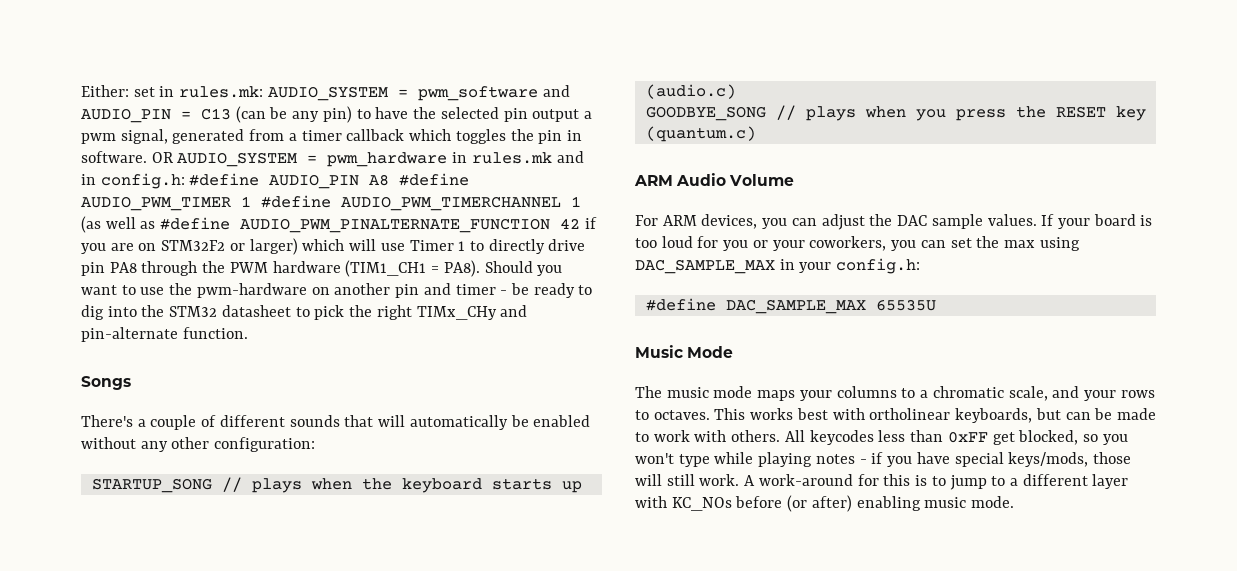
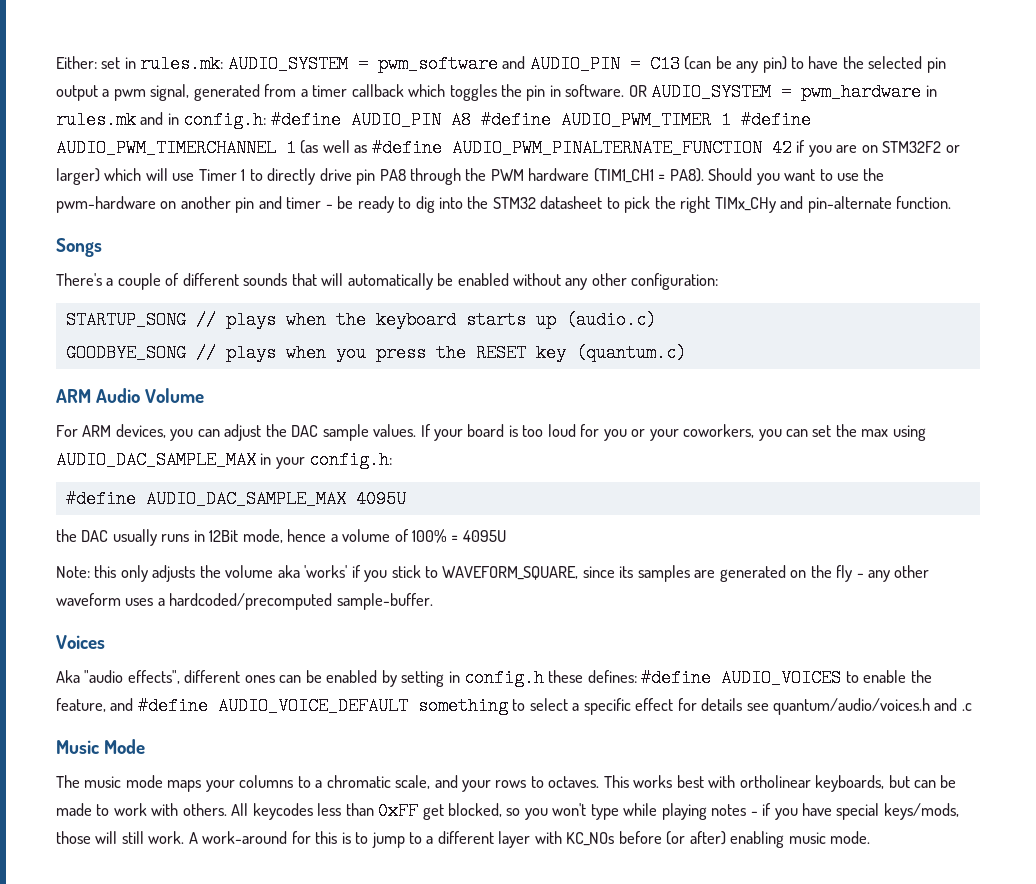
- If your board is too loud for you or your coworkers, you can set the max using DAC_SAMPLE_MAX in your config.h:
+ If your board is too loud for you or your coworkers, you can set the max using AUDIO_DAC_SAMPLE_MAX in your config.h:
- #define DAC_SAMPLE_MAX 65535U
+ #define AUDIO_DAC_SAMPLE_MAX 4095U
+ the DAC usually runs in 12Bit mode, hence a volume of 100% = 4095U
+ Note: this only adjusts the volume aka 'works' if you stick to WAVEFORM_SQUARE, since its samples are generated on the fly - any other waveform uses a hardcoded/precomputed sample-buffer.
+ Voices
+ Aka "audio effects", different ones can be enabled by setting in config.h these defines: #define AUDIO_VOICES to enable the feature, and #define AUDIO_VOICE_DEFAULT something to select a specific effect for details see quantum/audio/voices.h and .c

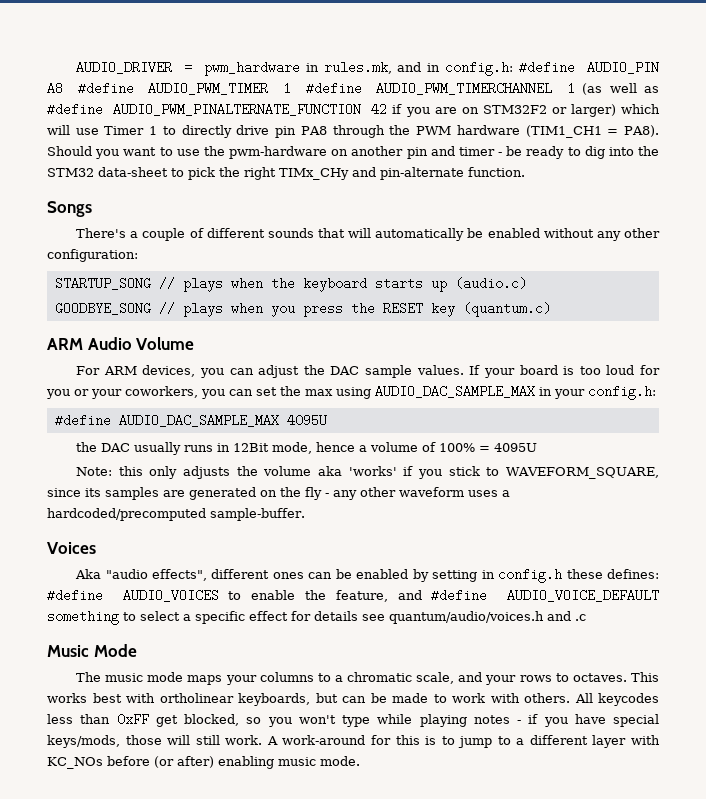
- Either: set in rules.mk: AUDIO_SYSTEM = pwm_software and AUDIO_PIN = C13 (can be any pin) to have the selected pin output a pwm signal, generated from a timer callback which toggles the pin in software. OR AUDIO_SYSTEM = pwm_hardware in rules.mk and in config.h: #define AUDIO_PIN A8 #define AUDIO_PWM_TIMER 1 #define AUDIO_PWM_TIMERCHANNEL 1 (as well as #define AUDIO_PWM_PINALTERNATE_FUNCTION 42 if you are on STM32F2 or larger) which will use Timer 1 to directly drive pin PA8 through the PWM hardware (TIM1_CH1 = PA8).
+ AUDIO_DRIVER = pwm_hardware in rules.mk, and in config.h: #define AUDIO_PIN A8 #define AUDIO_PWM_TIMER 1 #define AUDIO_PWM_TIMERCHANNEL 1 (as well as #define AUDIO_PWM_PINALTERNATE_FUNCTION 42 if you are on STM32F2 or larger) which will use Timer 1 to directly drive pin PA8 through the PWM hardware (TIM1_CH1 = PA8).
- Should you want to use the pwm-hardware on another pin and timer - be ready to dig into the STM32 datasheet to pick the right TIMx_CHy and pin-alternate function.
+ Should you want to use the pwm-hardware on another pin and timer - be ready to dig into the STM32 data-sheet to pick the right TIMx_CHy and pin-alternate function.

